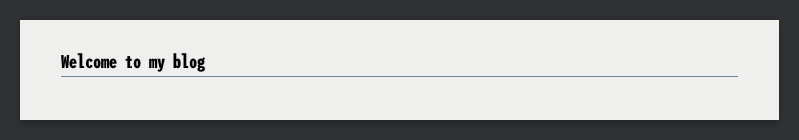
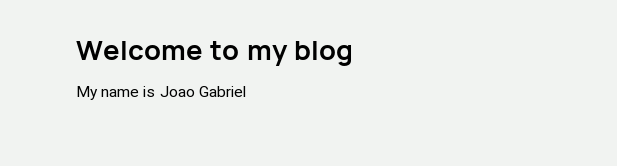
+ My name is Joao Gabriel

